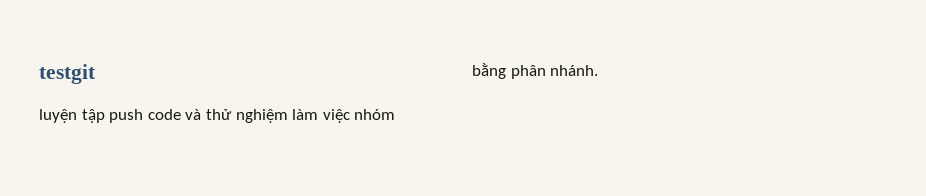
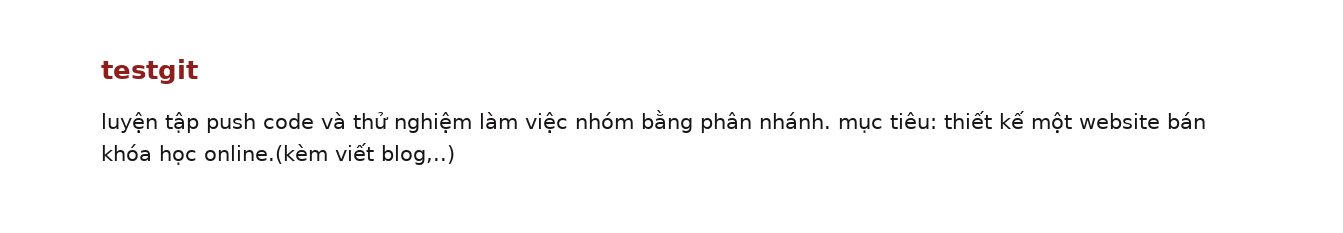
- luyện tập push code và thử nghiệm làm việc nhóm bằng phân nhánh.
+ luyện tập push code và thử nghiệm làm việc nhóm bằng phân nhánh. mục tiêu: thiết kế một website bán khóa học online.(kèm viết blog,..)

